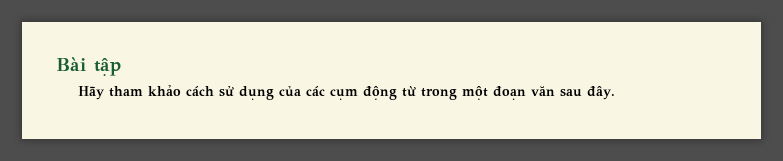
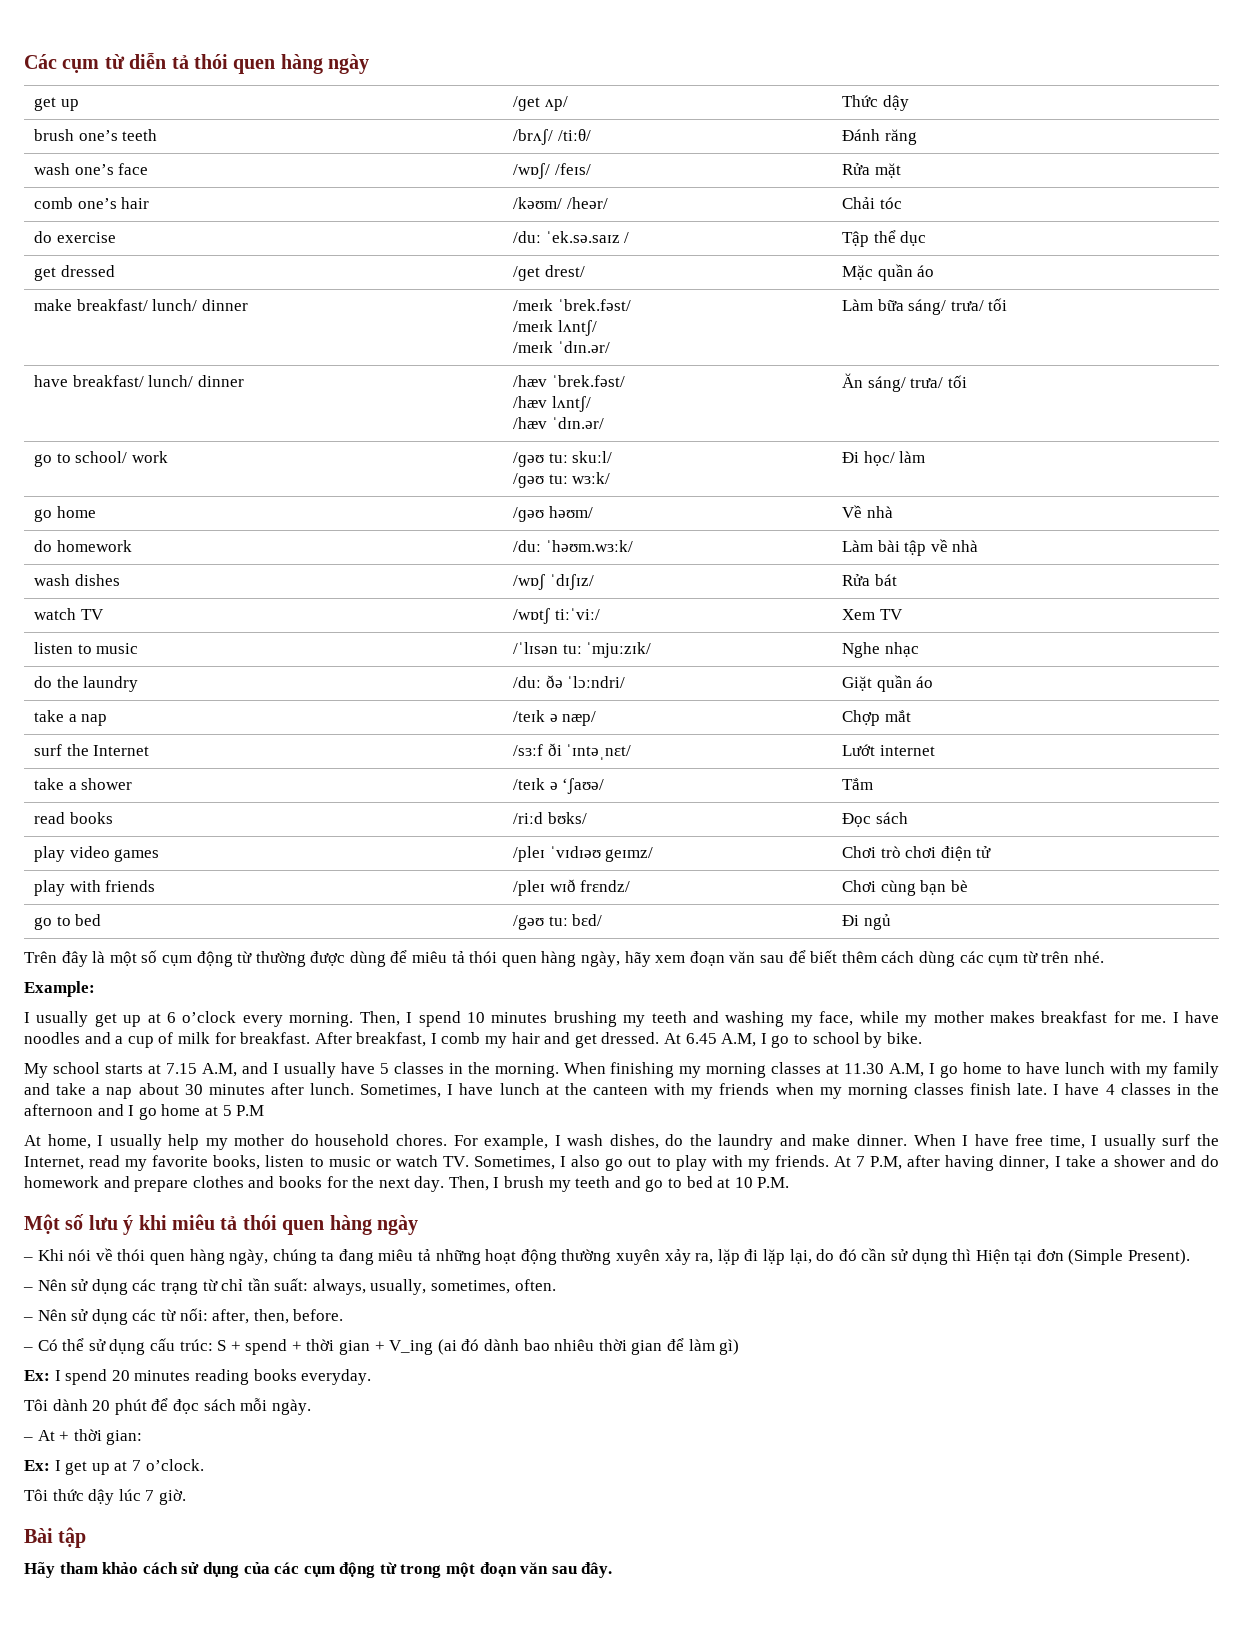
+ Các cụm từ diễn tả thói quen hàng ngày
+ get up | /ɡet ʌp/ | Thức dậy
+ brush one’s teeth | /brʌʃ/ /tiːθ/ | Đánh răng
+ wash one’s face | /wɒʃ/ /feɪs/ | Rửa mặt
+ comb one’s hair | /kəʊm/ /heər/ | Chải tóc
+ do exercise | /duː ˈek.sə.saɪz / | Tập thể dục
+ get dressed | /ɡet drest/ | Mặc quần áo
+ make breakfast/ lunch/ dinner | /meɪk ˈbrek.fəst/
+ /meɪk lʌntʃ/
+ /meɪk ˈdɪn.ər/ | Làm bữa sáng/ trưa/ tối
+ have breakfast/ lunch/ dinner | /hæv ˈbrek.fəst/
+ /hæv lʌntʃ/
+ /hæv ˈdɪn.ər/ | Ăn sáng/ trưa/ tối
+ go to school/ work | /ɡəʊ tuː skuːl/
+ /ɡəʊ tuː wɜːk/ | Đi học/ làm
+ go home | /ɡəʊ həʊm/ | Về nhà
+ do homework | /duː ˈhəʊm.wɜːk/ | Làm bài tập về nhà
+ wash dishes | /wɒʃ ˈdɪʃɪz/ | Rửa bát
+ watch TV | /wɒtʃ tiːˈviː/ | Xem TV
+ listen to music | /ˈlɪsən tuː ˈmjuːzɪk/ | Nghe nhạc
+ do the laundry | /duː ðə ˈlɔːndri/ | Giặt quần áo
+ take a nap | /teɪk ə næp/ | Chợp mắt
+ surf the Internet | /sɜːf ði ˈɪntəˌnɛt/ | Lướt internet
+ take a shower | /teɪk ə ‘ʃaʊə/ | Tắm
+ read books | /riːd bʊks/ | Đọc sách
+ play video games | /pleɪ ˈvɪdɪəʊ geɪmz/ | Chơi trò chơi điện tử
+ play with friends | /pleɪ wɪð frɛndz/ | Chơi cùng bạn bè
+ go to bed | /gəʊ tuː bɛd/ | Đi ngủ
+ Trên đây là một số cụm động từ thường được dùng để miêu tả thói quen hàng ngày, hãy xem đoạn văn sau để biết thêm cách dùng các cụm từ trên nhé.
+ Example:
+ I usually get up at 6 o’clock every morning. Then, I spend 10 minutes brushing my teeth and washing my face, while my mother makes breakfast for me. I have noodles and a cup of milk for breakfast. After breakfast, I comb my hair and get dressed. At 6.45 A.M, I go to school by bike.
+ My school starts at 7.15 A.M, and I usually have 5 classes in the morning. When finishing my morning classes at 11.30 A.M, I go home to have lunch with my family and take a nap about 30 minutes after lunch. Sometimes, I have lunch at the canteen with my friends when my morning classes finish late. I have 4 classes in the afternoon and I go home at 5 P.M
+ At home, I usually help my mother do household chores. For example, I wash dishes, do the laundry and make dinner. When I have free time, I usually surf the Internet, read my favorite books, listen to music or watch TV. Sometimes, I also go out to play with my friends. At 7 P.M, after having dinner, I take a shower and do homework and prepare clothes and books for the next day. Then, I brush my teeth and go to bed at 10 P.M.
+ Một số lưu ý khi miêu tả thói quen hàng ngày
+ – Khi nói về thói quen hàng ngày, chúng ta đang miêu tả những hoạt động thường xuyên xảy ra, lặp đi lặp lại, do đó cần sử dụng thì Hiện tại đơn (Simple Present).
+ – Nên sử dụng các trạng từ chỉ tần suất: always, usually, sometimes, often.
+ – Nên sử dụng các từ nối: after, then, before.
+ – Có thể sử dụng cấu trúc: S + spend + thời gian + V_ing (ai đó dành bao nhiêu thời gian để làm gì)
+ Ex: I spend 20 minutes reading books everyday.
+ Tôi dành 20 phút để đọc sách mỗi ngày.
+ – At + thời gian:
+ Ex: I get up at 7 o’clock.
+ Tôi thức dậy lúc 7 giờ.

